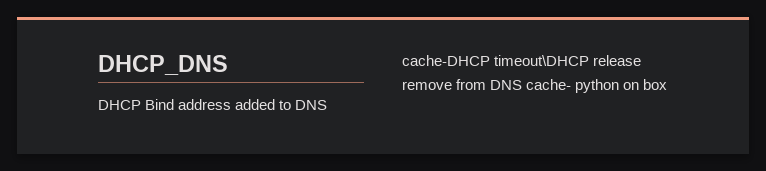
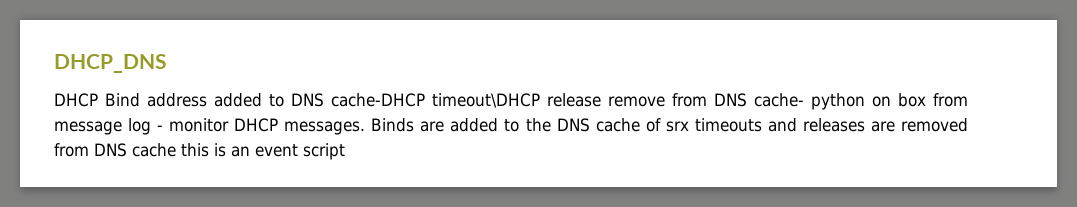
- DHCP Bind address added to DNS cache-DHCP timeout\DHCP release remove from DNS cache- python on box
+ DHCP Bind address added to DNS cache-DHCP timeout\DHCP release remove from DNS cache- python on box from message log - monitor DHCP messages. Binds are added to the DNS cache of srx timeouts and releases are removed from DNS cache this is an event script

